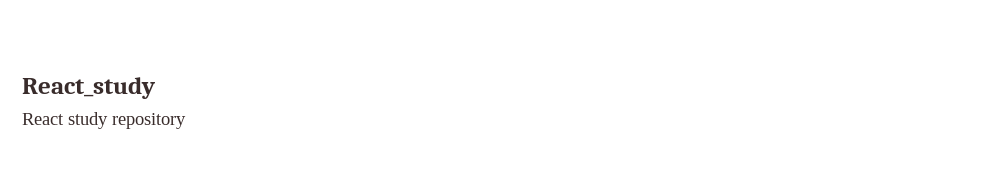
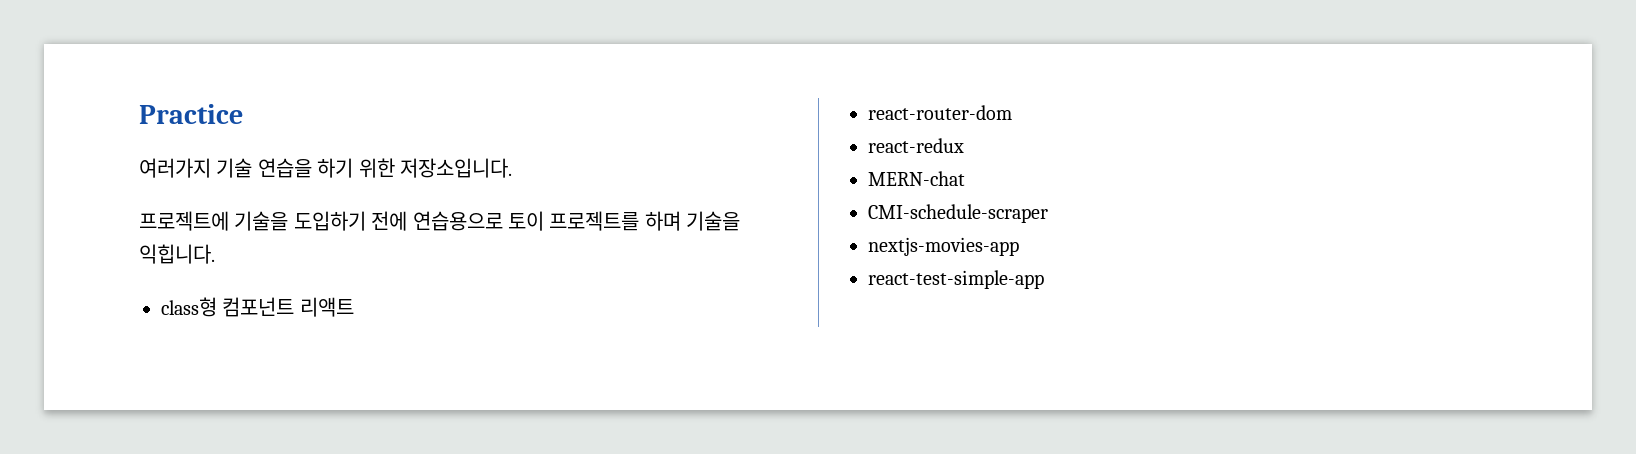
- React_study
- React study repository
+ Practice
+ 여러가지 기술 연습을 하기 위한 저장소입니다.
+ 프로젝트에 기술을 도입하기 전에 연습용으로 토이 프로젝트를 하며 기술을 익힙니다.
+ class형 컴포넌트 리액트
+ react-router-dom
+ react-redux
+ MERN-chat
+ CMI-schedule-scraper
+ nextjs-movies-app
+ react-test-simple-app

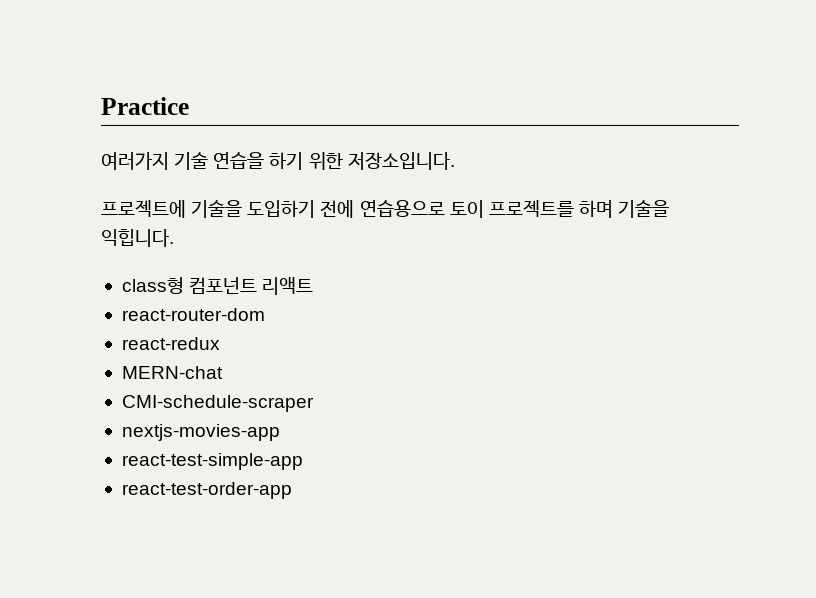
+ react-test-order-app

